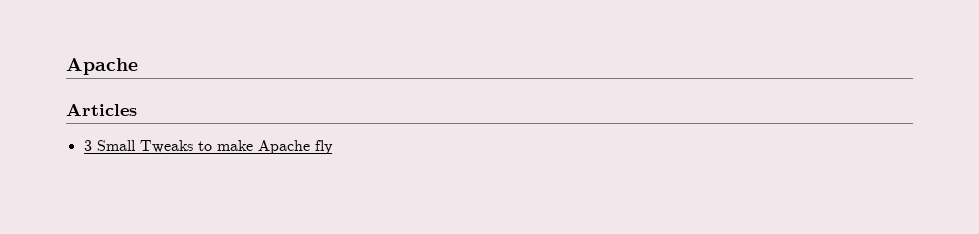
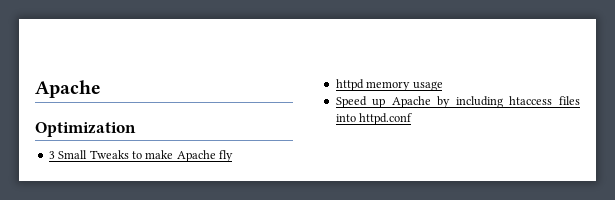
- Articles
+ Optimization
+ httpd memory usage
+ Speed up Apache by including htaccess files into httpd.conf

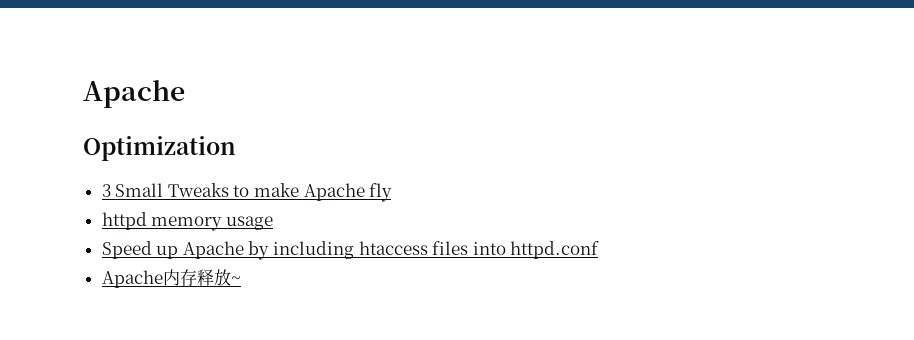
+ Apache内存释放~

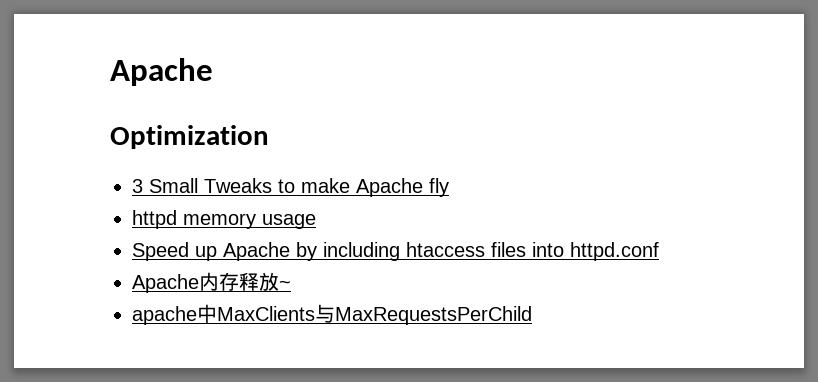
+ apache中MaxClients与MaxRequestsPerChild

